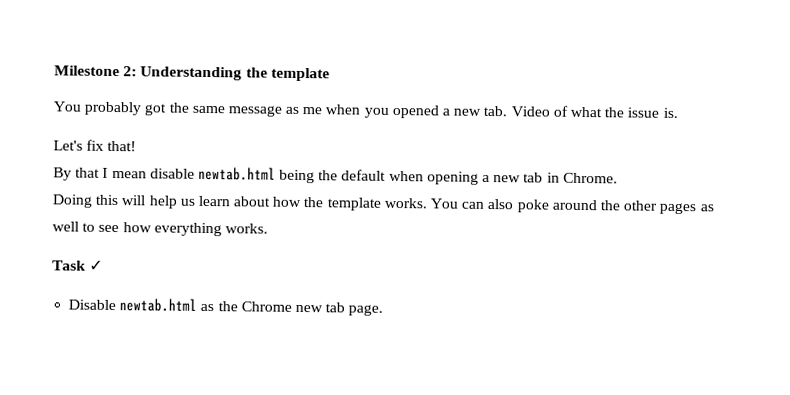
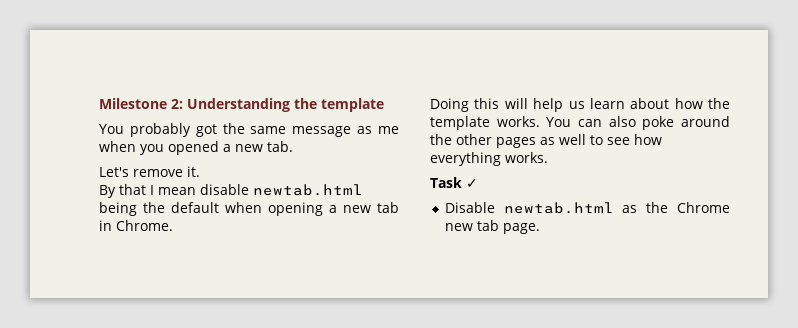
- You probably got the same message as me when you opened a new tab. Video of what the issue is.
+ You probably got the same message as me when you opened a new tab.
- Let's fix that!
+ Let's remove it.

